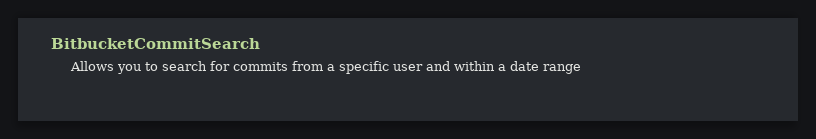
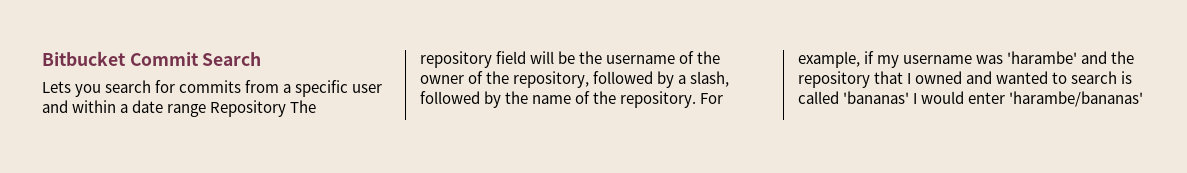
- BitbucketCommitSearch
- Allows you to search for commits from a specific user and within a date range
+ Bitbucket Commit Search
+ Lets you search for commits from a specific user and within a date range Repository The repository field will be the username of the owner of the repository, followed by a slash, followed by the name of the repository. For example, if my username was 'harambe' and the repository that I owned and wanted to search is called 'bananas' I would enter 'harambe/bananas'

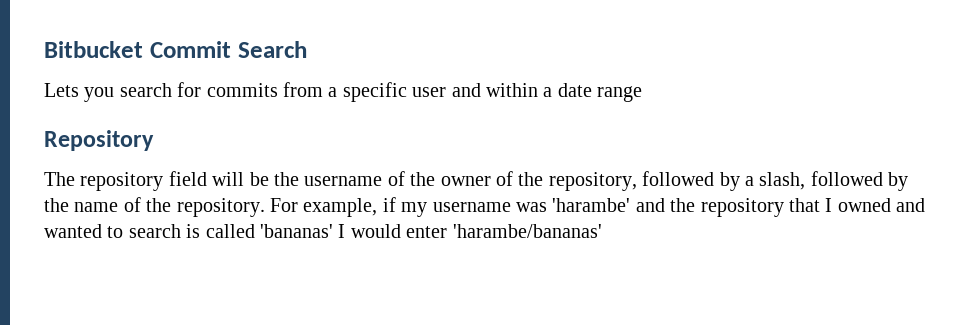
- Lets you search for commits from a specific user and within a date range Repository The repository field will be the username of the owner of the repository, followed by a slash, followed by the name of the repository.
+ Lets you search for commits from a specific user and within a date range
+ Repository
+ The repository field will be the username of the owner of the repository, followed by a slash, followed by the name of the repository.

